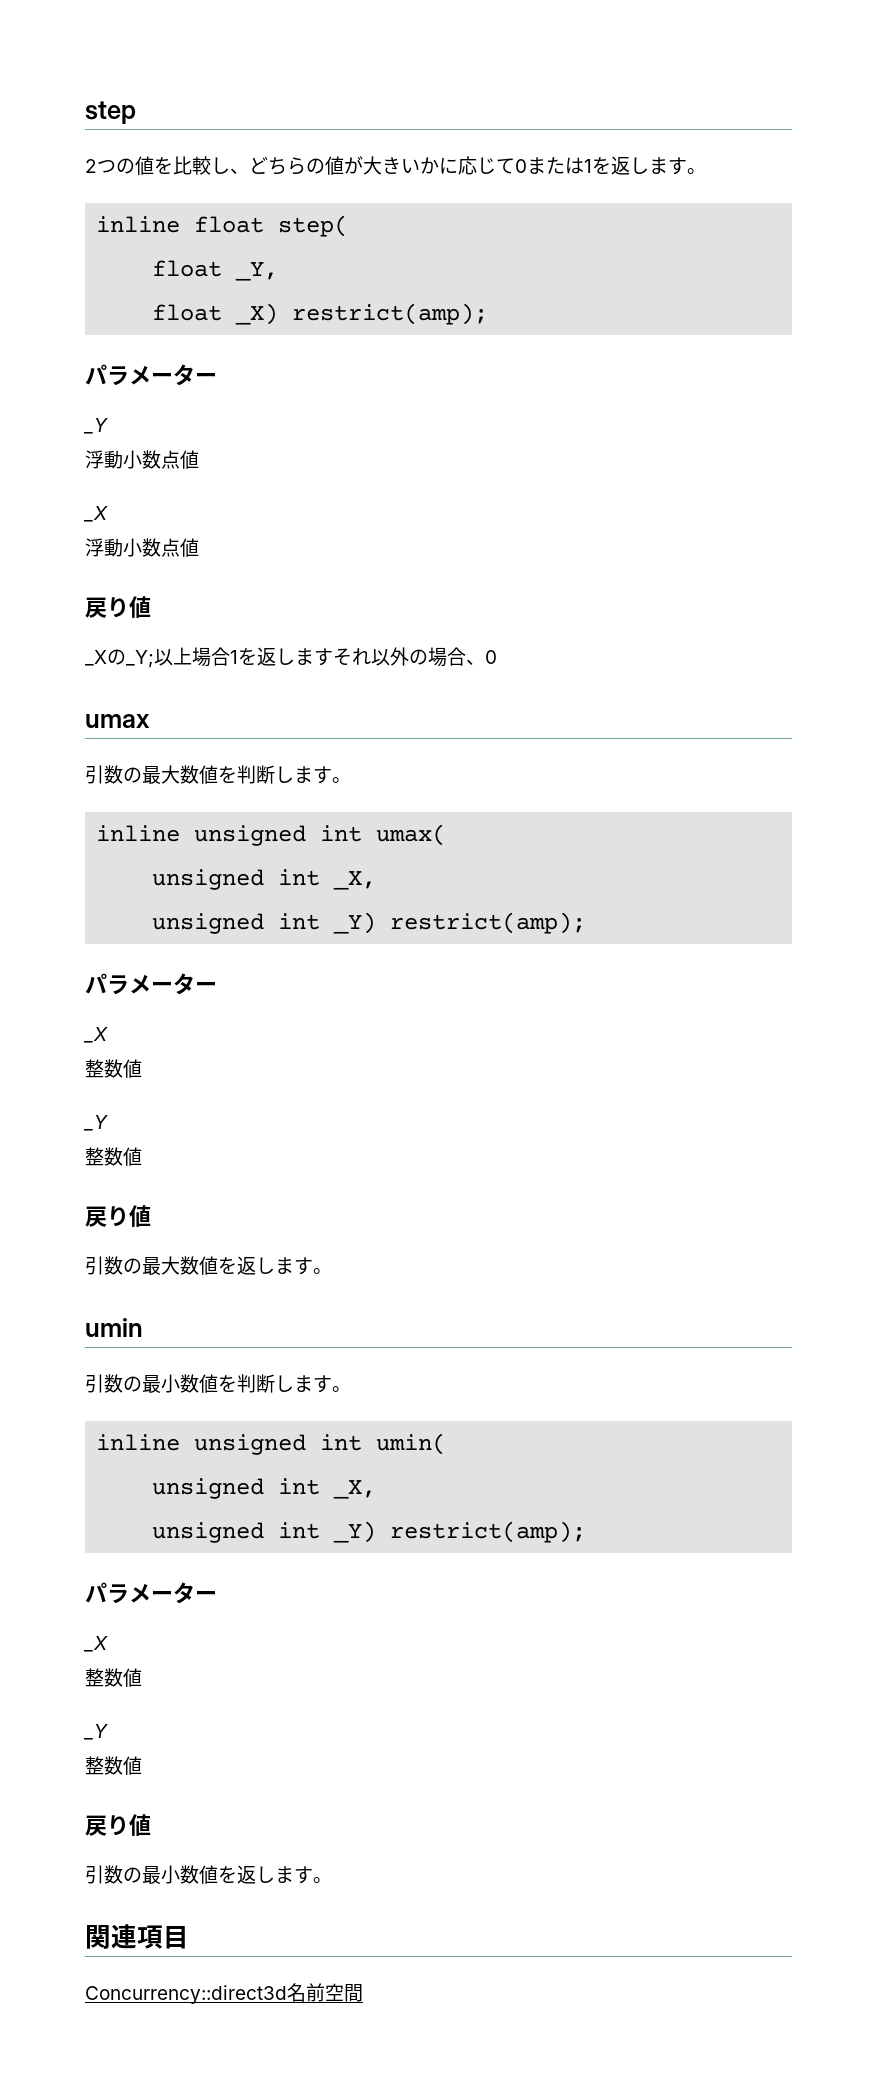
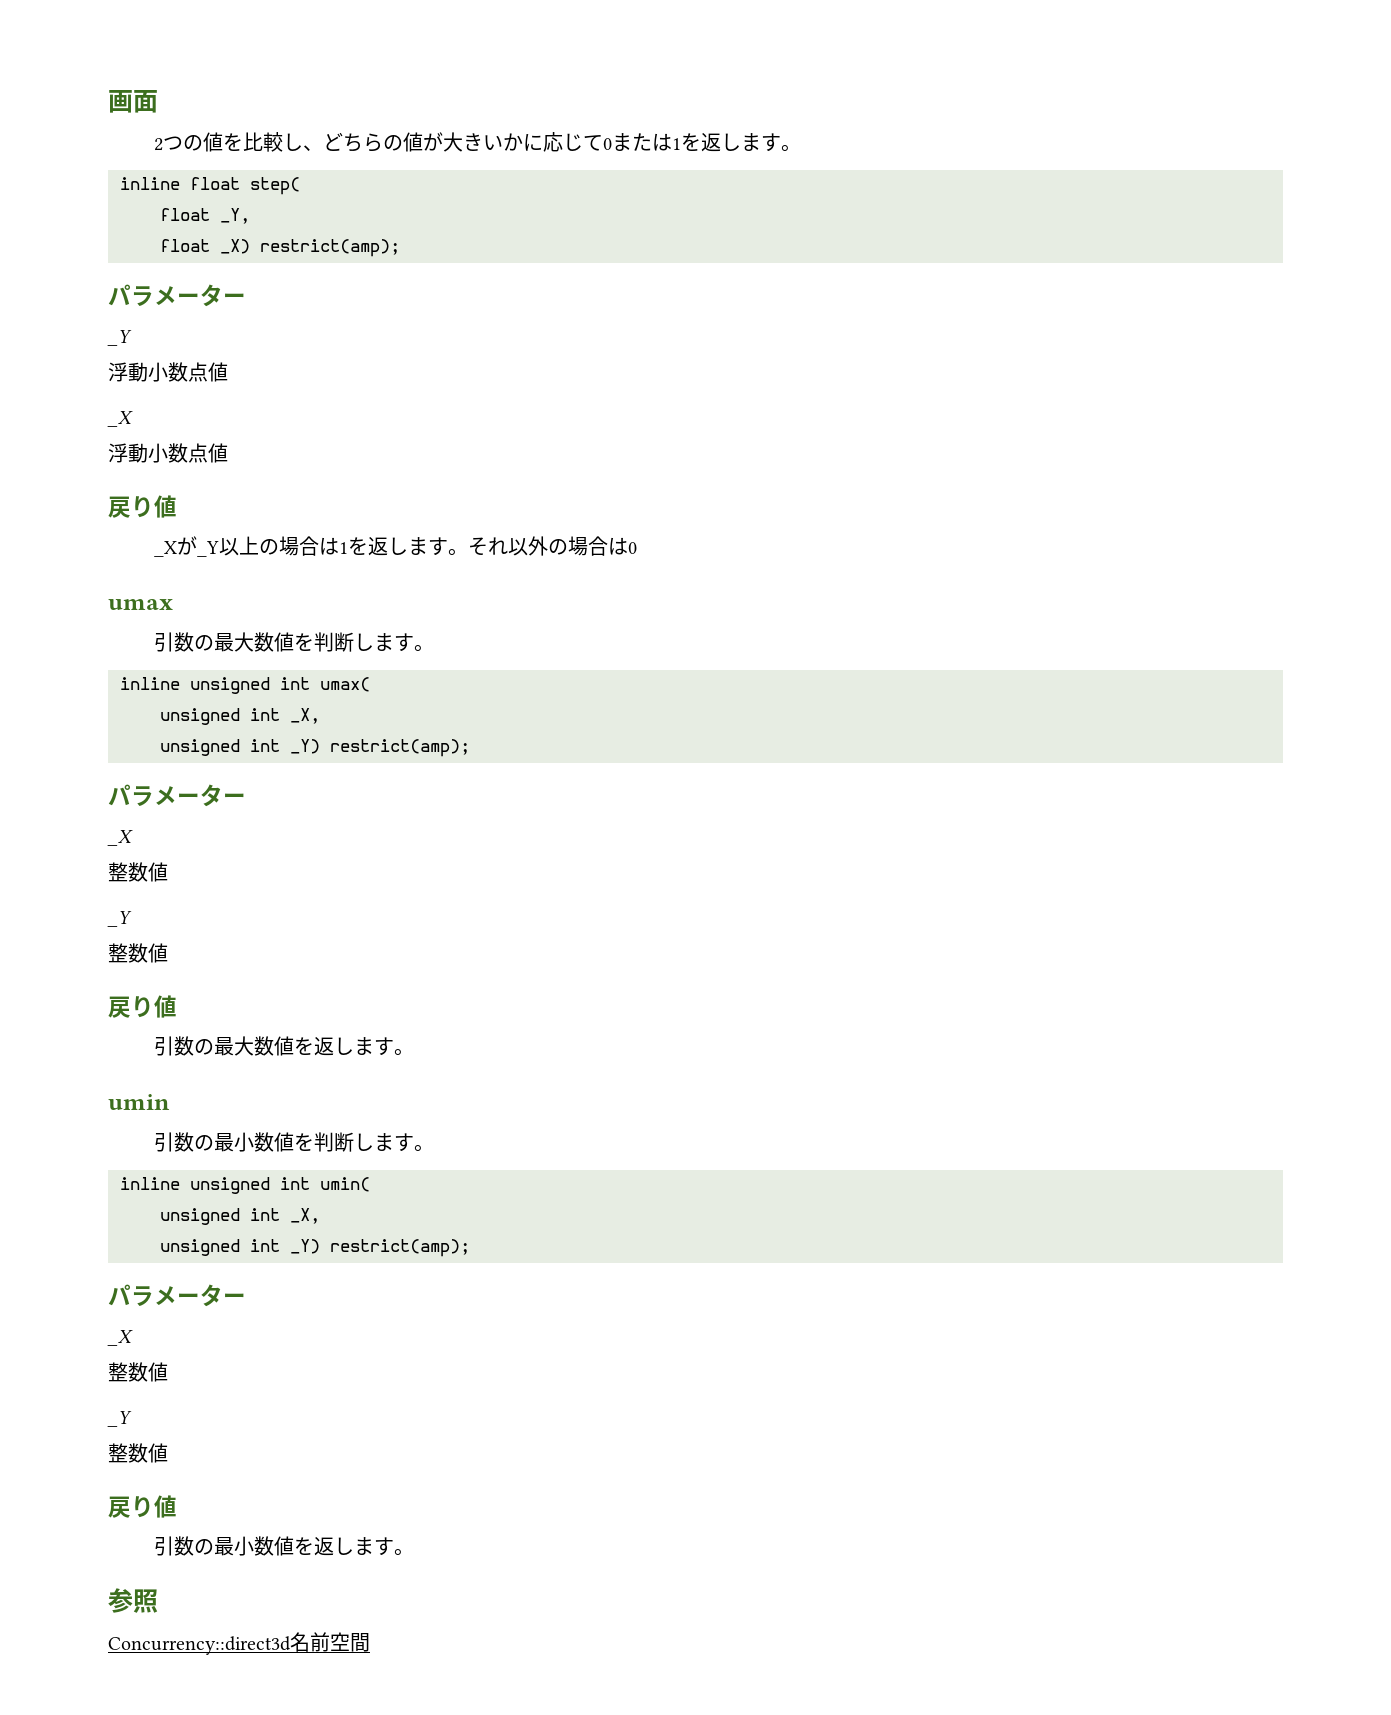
- step
+ 画面
- _Xの_Y;以上場合1を返しますそれ以外の場合、0
+ _Xが_Y以上の場合は1を返します。それ以外の場合は0
- 関連項目
+ 参照

